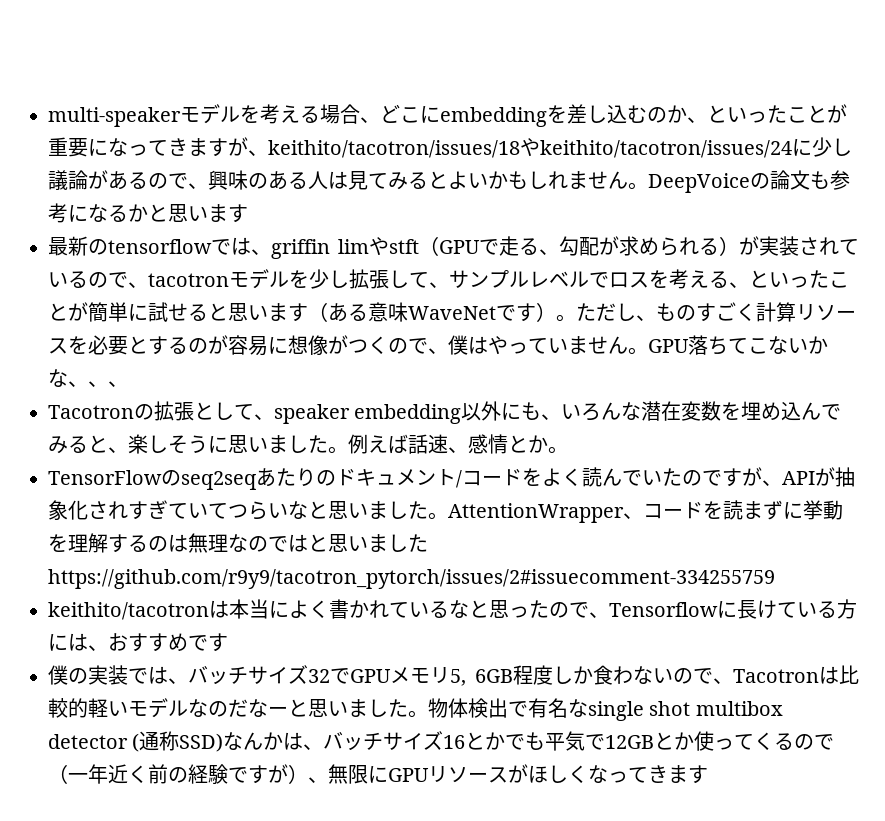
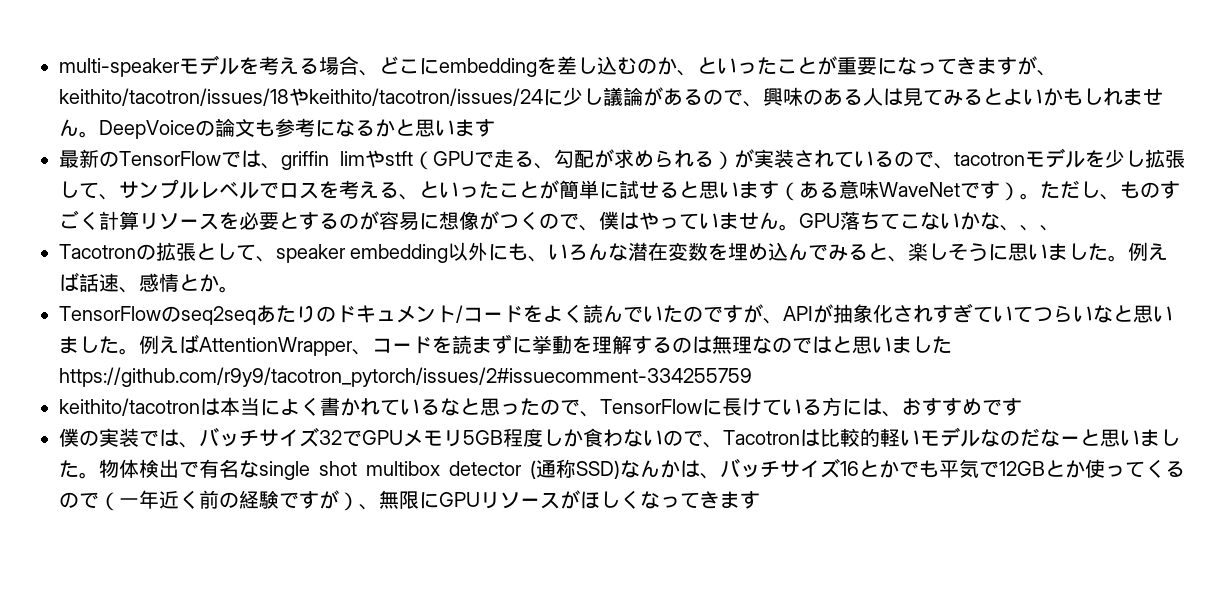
- 最新のtensorflowでは、griffin limやstft（GPUで走る、勾配が求められる）が実装されているので、tacotronモデルを少し拡張して、サンプルレベルでロスを考える、といったことが簡単に試せると思います（ある意味WaveNetです）。
+ 最新のTensorFlowでは、griffin limやstft（GPUで走る、勾配が求められる）が実装されているので、tacotronモデルを少し拡張して、サンプルレベルでロスを考える、といったことが簡単に試せると思います（ある意味WaveNetです）。
- AttentionWrapper、コードを読まずに挙動を理解するのは無理なのではと思いましたhttps://github.com/r9y9/tacotron_pytorch/issues/2#issuecomment-334255759
+ 例えばAttentionWrapper、コードを読まずに挙動を理解するのは無理なのではと思いましたhttps://github.com/r9y9/tacotron_pytorch/issues/2#issuecomment-334255759
- keithito/tacotronは本当によく書かれているなと思ったので、Tensorflowに長けている方には、おすすめです
+ keithito/tacotronは本当によく書かれているなと思ったので、TensorFlowに長けている方には、おすすめです
- 僕の実装では、バッチサイズ32でGPUメモリ5, 6GB程度しか食わないので、Tacotronは比較的軽いモデルなのだなーと思いました。
+ 僕の実装では、バッチサイズ32でGPUメモリ5GB程度しか食わないので、Tacotronは比較的軽いモデルなのだなーと思いました。

